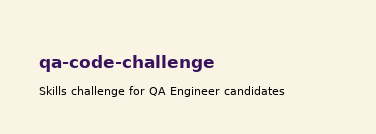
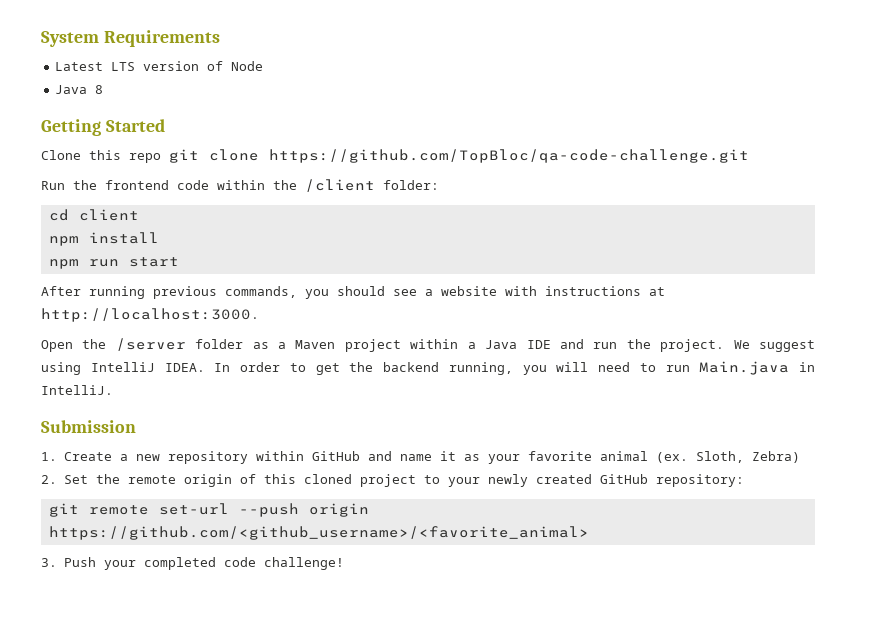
- qa-code-challenge
- Skills challenge for QA Engineer candidates
+ System Requirements
+ Latest LTS version of Node
+ Java 8
+ Getting Started
+ Clone this repo git clone https://github.com/TopBloc/qa-code-challenge.git
+ Run the frontend code within the /client folder:
+ cd client
+ npm install
+ npm run start
+ After running previous commands, you should see a website with instructions at http://localhost:3000.
+ Open the /server folder as a Maven project within a Java IDE and run the project. We suggest using IntelliJ IDEA. In order to get the backend running, you will need to run Main.java in IntelliJ.
+ Submission
+ 1. Create a new repository within GitHub and name it as your favorite animal (ex. Sloth, Zebra)
+ 2. Set the remote origin of this cloned project to your newly created GitHub repository:
+ git remote set-url --push origin https://github.com/<github_username>/<favorite_animal>
+ 3. Push your completed code challenge!

